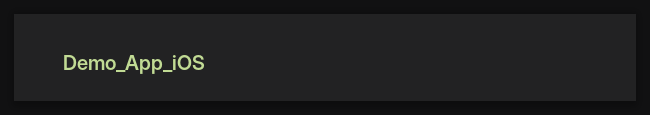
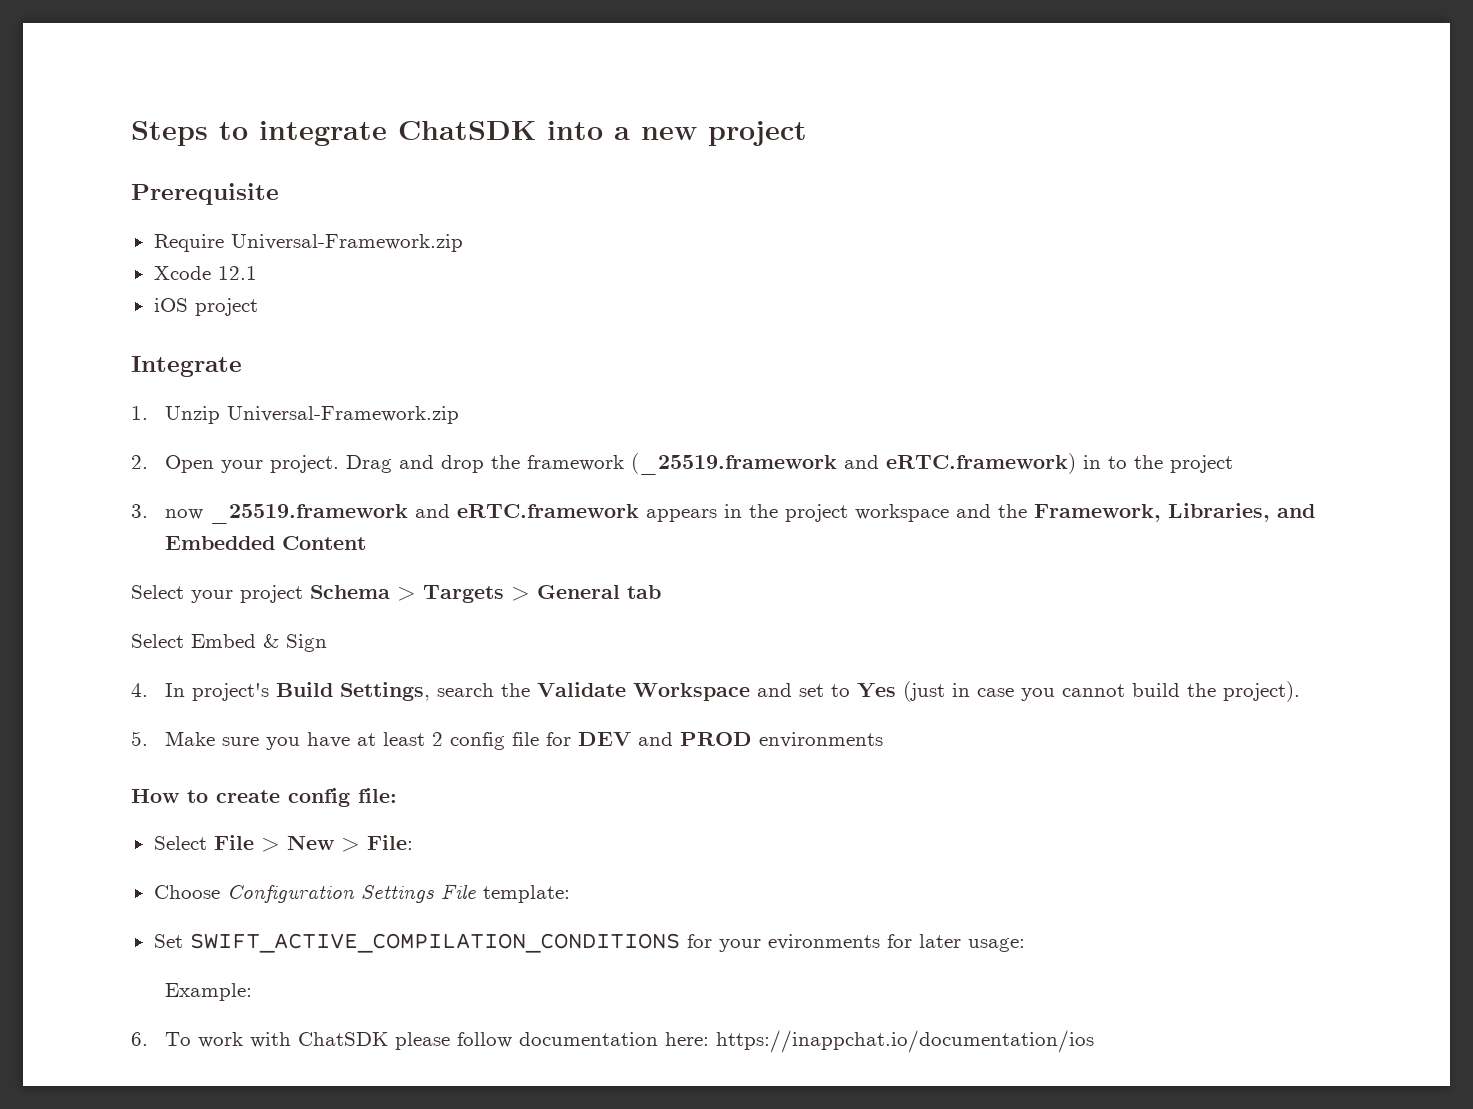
- Demo_App_iOS
+ Steps to integrate ChatSDK into a new project
+ Prerequisite
+ Require Universal-Framework.zip
+ Xcode 12.1
+ iOS project
+ Integrate
+ 1. Unzip Universal-Framework.zip
+ 2. Open your project. Drag and drop the framework (_25519.framework and eRTC.framework) in to the project
+ 3. now _25519.framework and eRTC.framework appears in the project workspace and the Framework, Libraries, and Embedded Content
+ Select your project Schema > Targets > General tab
+ Select Embed & Sign
+ 4. In project's Build Settings, search the Validate Workspace and set to Yes (just in case you cannot build the project).
+ 5. Make sure you have at least 2 config file for DEV and PROD environments
+ How to create config file:
+ Select File > New > File:
+ Choose Configuration Settings File template:
+ Set SWIFT_ACTIVE_COMPILATION_CONDITIONS for your evironments for later usage:
+ Example:
+ 6. To work with ChatSDK please follow documentation here: https://inappchat.io/documentation/ios

